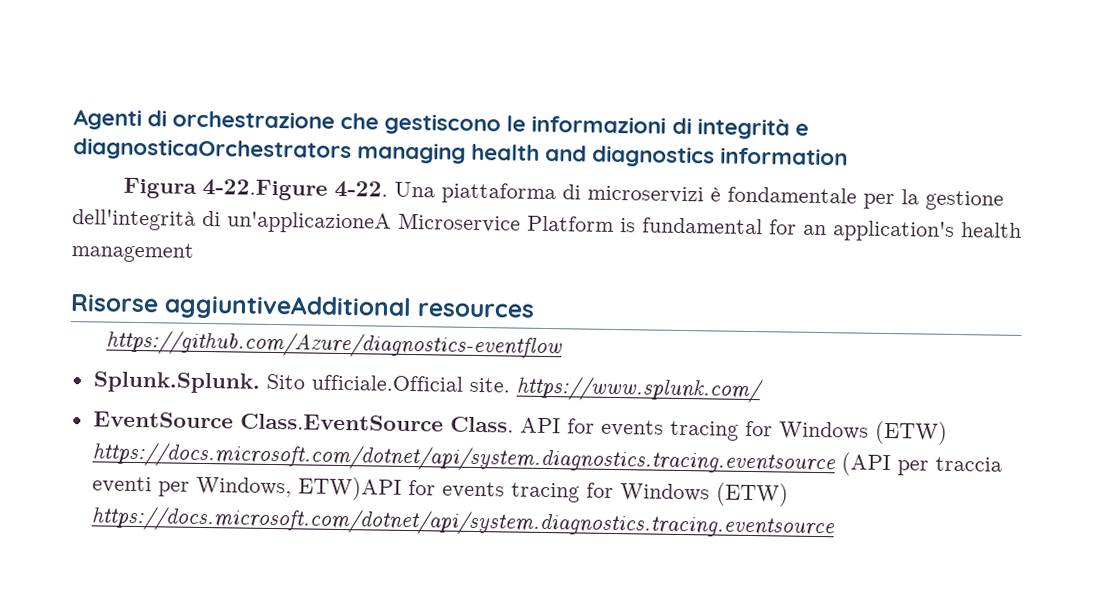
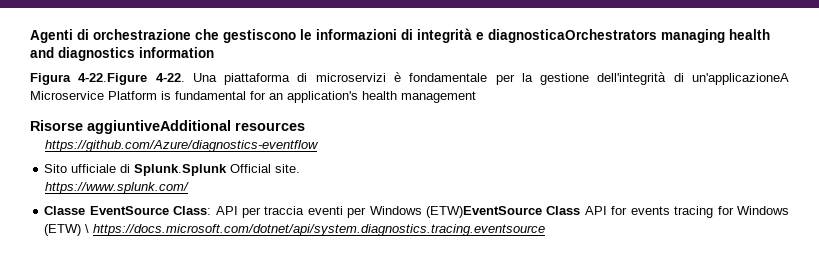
- Splunk.Splunk. Sito ufficiale.Official site. https://www.splunk.com/
+ Sito ufficiale di Splunk.Splunk Official site.
+ https://www.splunk.com/
- EventSource Class.EventSource Class. API for events tracing for Windows (ETW) https://docs.microsoft.com/dotnet/api/system.diagnostics.tracing.eventsource (API per traccia eventi per Windows, ETW)API for events tracing for Windows (ETW) https://docs.microsoft.com/dotnet/api/system.diagnostics.tracing.eventsource
+ Classe EventSource Class: API per traccia eventi per Windows (ETW)EventSource Class API for events tracing for Windows (ETW) \ https://docs.microsoft.com/dotnet/api/system.diagnostics.tracing.eventsource

